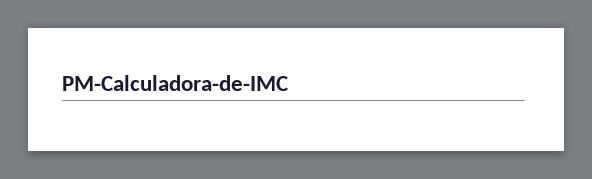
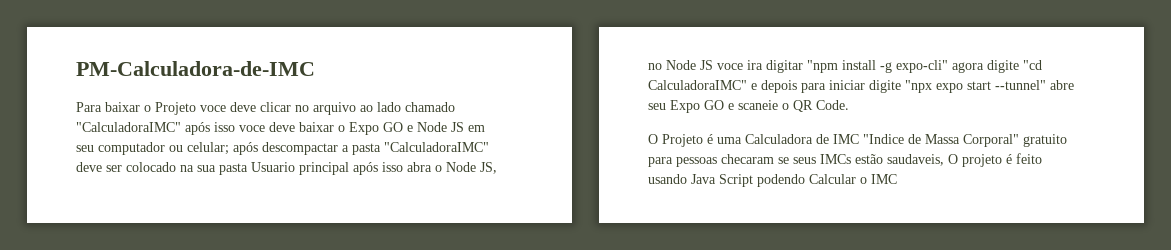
+ Para baixar o Projeto voce deve clicar no arquivo ao lado chamado "CalculadoraIMC" após isso voce deve baixar o Expo GO e Node JS em seu computador ou celular; após descompactar a pasta "CalculadoraIMC" deve ser colocado na sua pasta Usuario principal após isso abra o Node JS, no Node JS voce ira digitar "npm install -g expo-cli" agora digite "cd CalculadoraIMC" e depois para iniciar digite "npx expo start --tunnel" abre seu Expo GO e scaneie o QR Code.
+ O Projeto é uma Calculadora de IMC "Indice de Massa Corporal" gratuito para pessoas checaram se seus IMCs estão saudaveis, O projeto é feito usando Java Script podendo Calcular o IMC

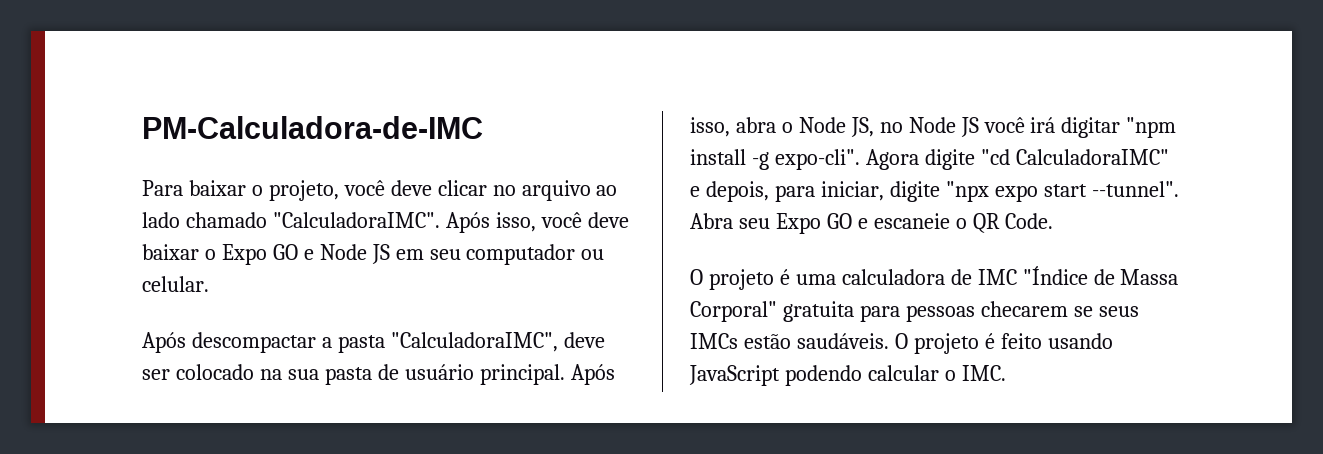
- Para baixar o Projeto voce deve clicar no arquivo ao lado chamado "CalculadoraIMC" após isso voce deve baixar o Expo GO e Node JS em seu computador ou celular; após descompactar a pasta "CalculadoraIMC" deve ser colocado na sua pasta Usuario principal após isso abra o Node JS, no Node JS voce ira digitar "npm install -g expo-cli" agora digite "cd CalculadoraIMC" e depois para iniciar digite "npx expo start --tunnel" abre seu Expo GO e scaneie o QR Code.
+ Para baixar o projeto, você deve clicar no arquivo ao lado chamado "CalculadoraIMC". Após isso, você deve baixar o Expo GO e Node JS em seu computador ou celular.
+ Após descompactar a pasta "CalculadoraIMC", deve ser colocado na sua pasta de usuário principal. Após isso, abra o Node JS, no Node JS você irá digitar "npm install -g expo-cli". Agora digite "cd CalculadoraIMC" e depois, para iniciar, digite "npx expo start --tunnel". Abra seu Expo GO e escaneie o QR Code.
- O Projeto é uma Calculadora de IMC "Indice de Massa Corporal" gratuito para pessoas checaram se seus IMCs estão saudaveis, O projeto é feito usando Java Script podendo Calcular o IMC
+ O projeto é uma calculadora de IMC "Índice de Massa Corporal" gratuita para pessoas checarem se seus IMCs estão saudáveis. O projeto é feito usando JavaScript podendo calcular o IMC.

